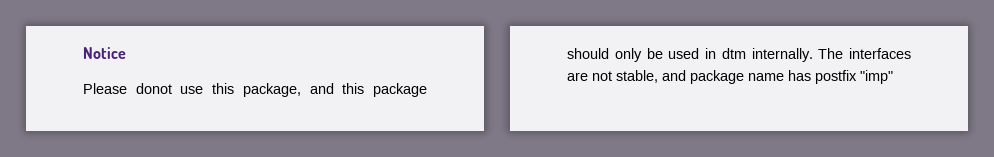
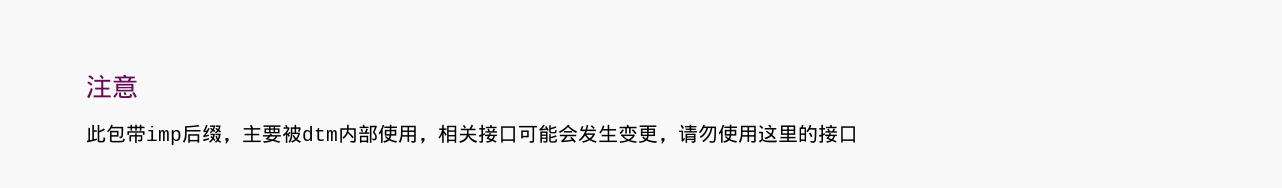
- Notice
- Please donot use this package, and this package should only be used in dtm internally. The interfaces are not stable, and package name has postfix "imp"
+ 注意
+ 此包带imp后缀，主要被dtm内部使用，相关接口可能会发生变更，请勿使用这里的接口

